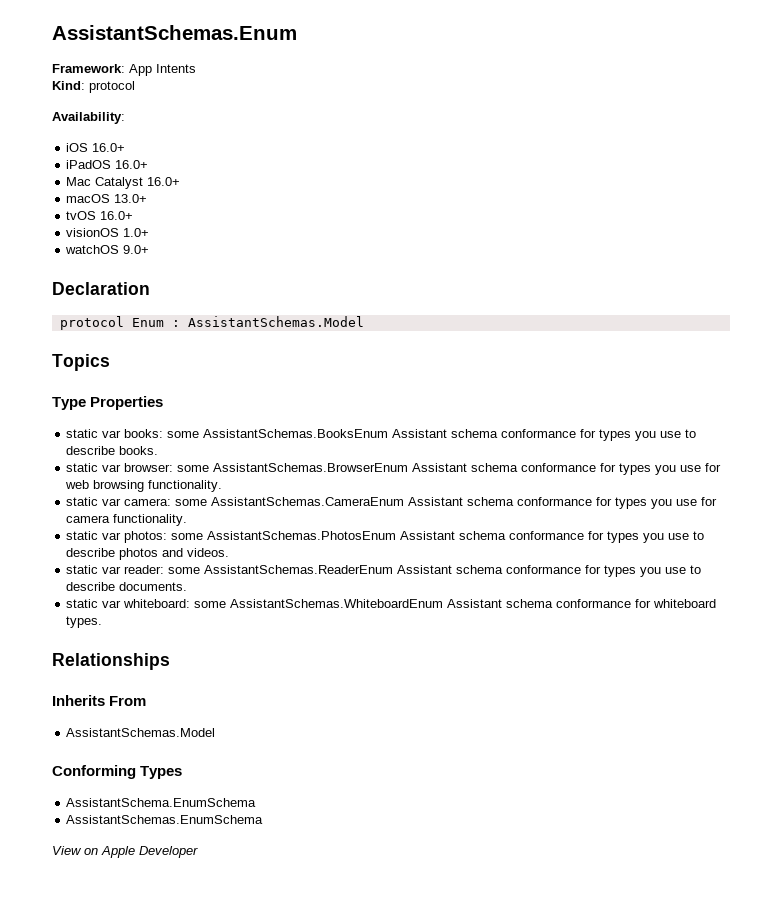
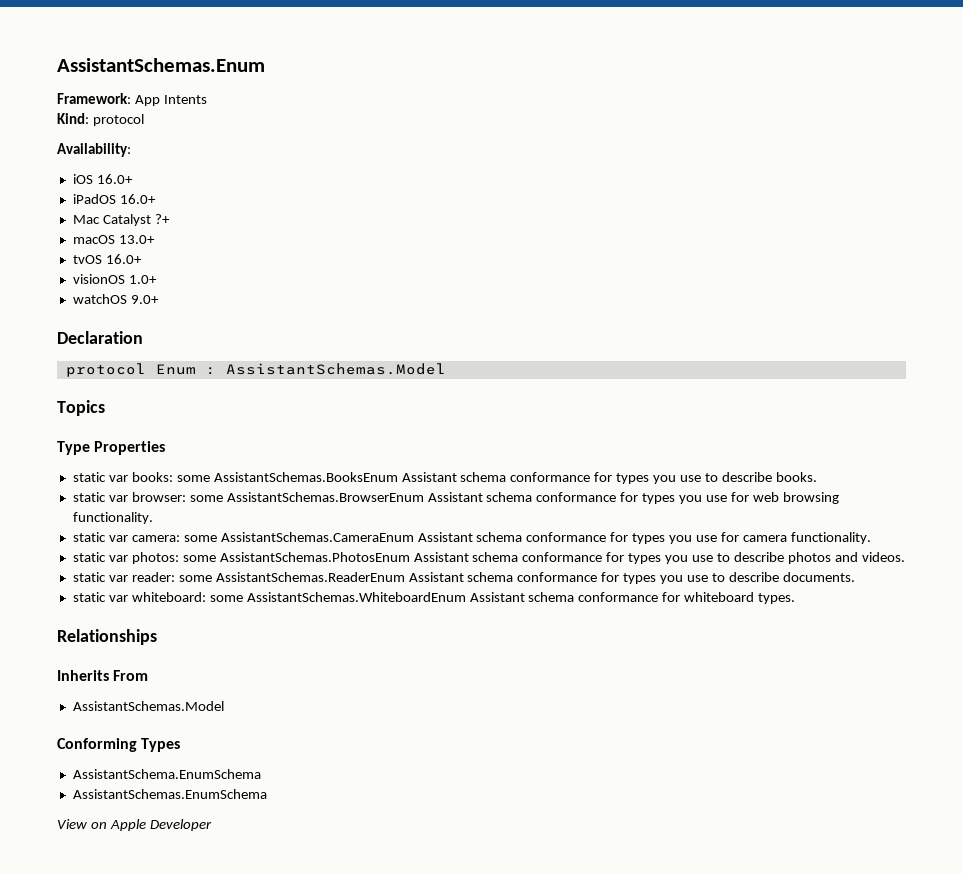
- Mac Catalyst 16.0+
+ Mac Catalyst ?+

